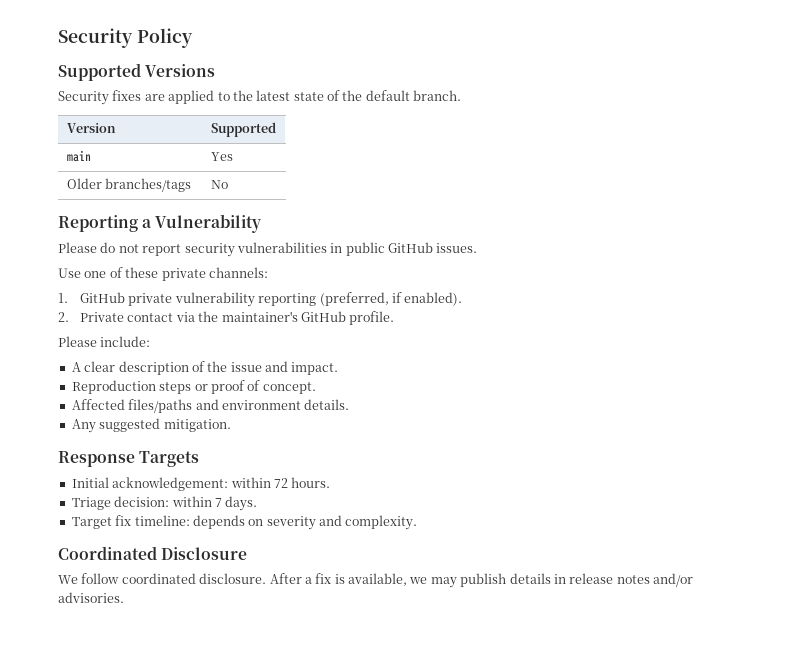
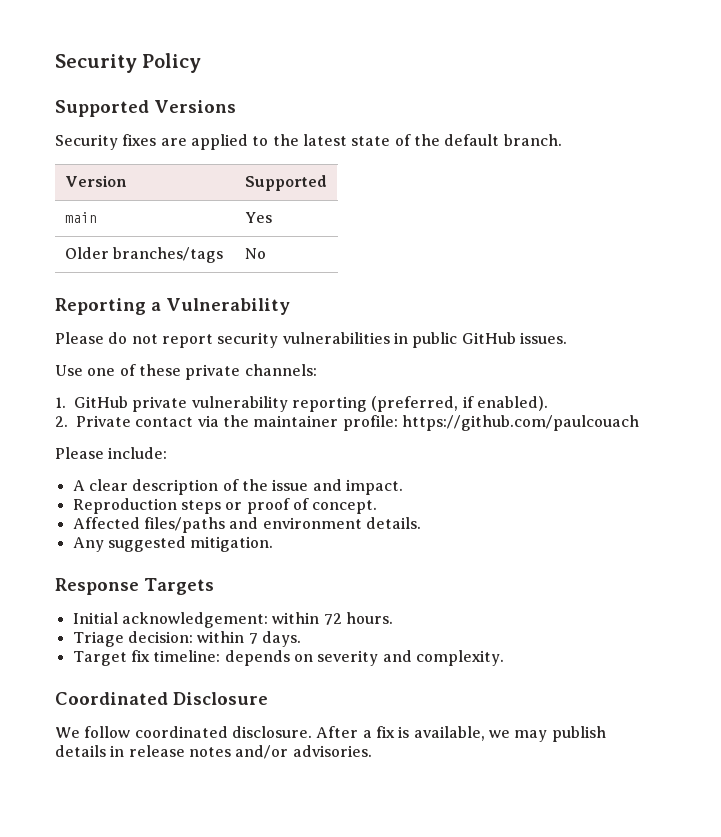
- 2. Private contact via the maintainer's GitHub profile.
+ 2. Private contact via the maintainer profile: https://github.com/paulcouach

